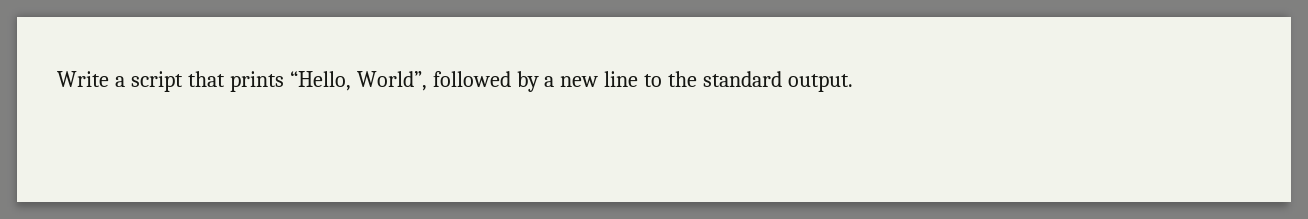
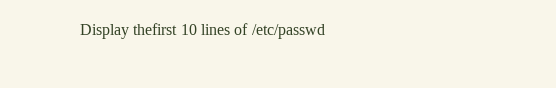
- Write a script that prints “Hello, World”, followed by a new line to the standard output.
+ Display thefirst 10 lines of /etc/passwd

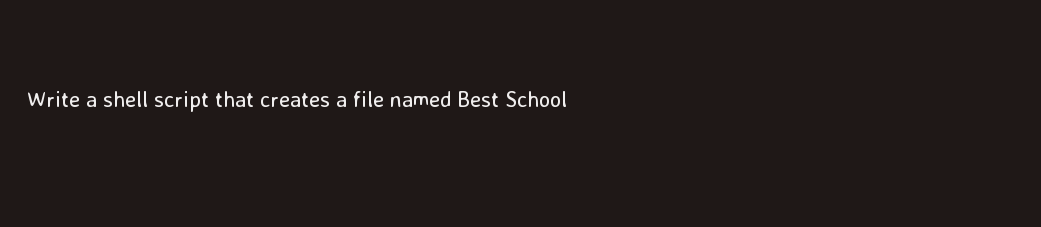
- Display thefirst 10 lines of /etc/passwd
+ Write a shell script that creates a file named Best School

